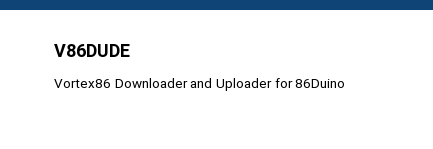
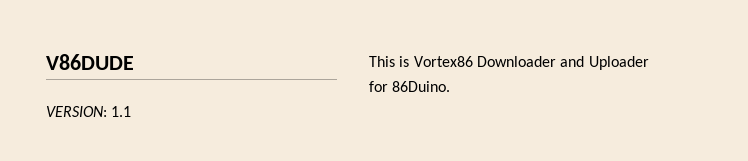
- Vortex86 Downloader and Uploader for 86Duino
+ VERSION: 1.1
+ This is Vortex86 Downloader and Uploader for 86Duino.

